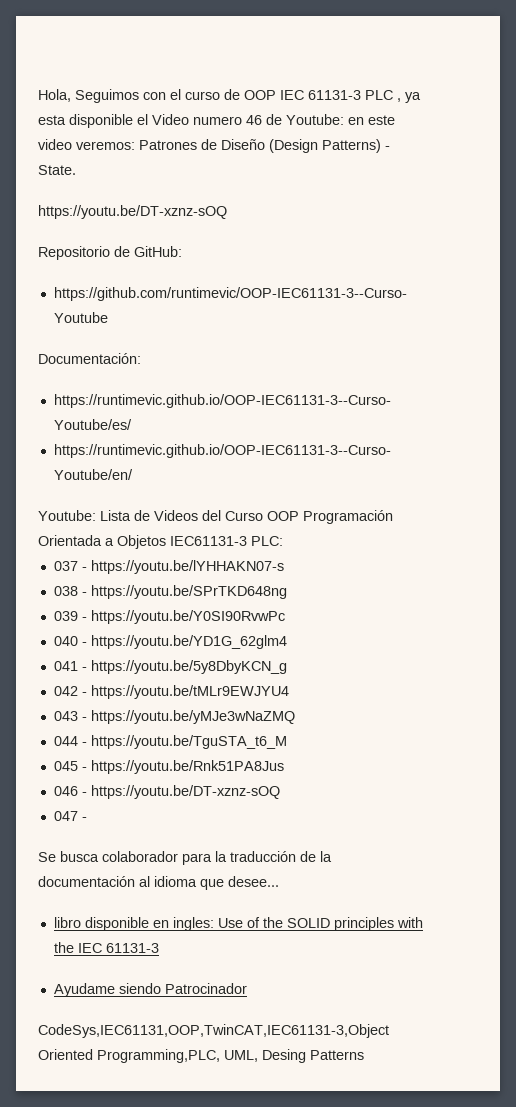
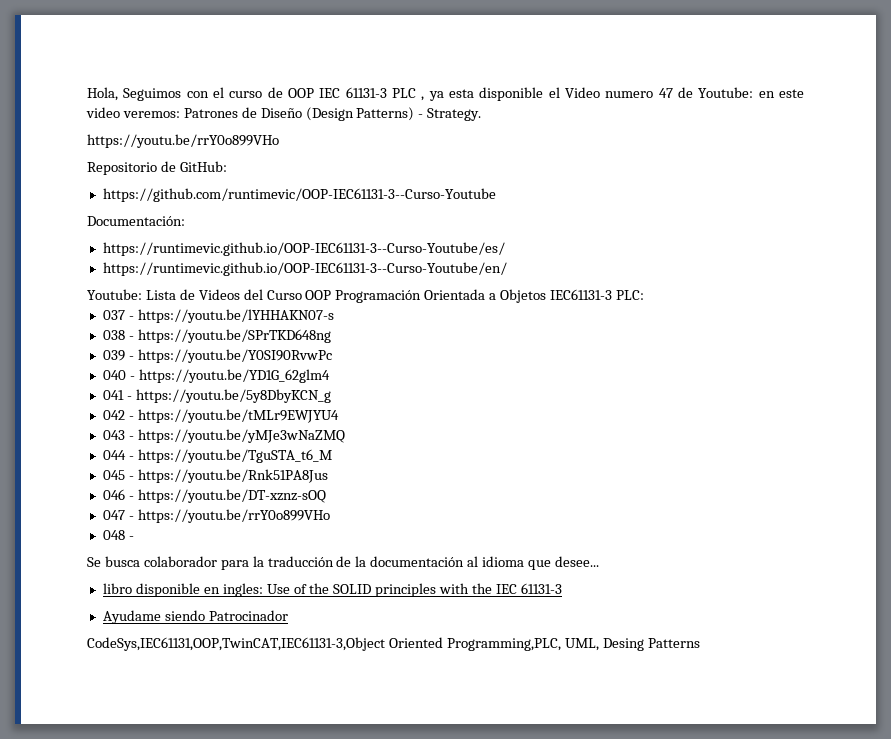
- Hola, Seguimos con el curso de OOP IEC 61131-3 PLC , ya esta disponible el Video numero 46 de Youtube: en este video veremos: Patrones de Diseño (Design Patterns) - State.
- https://youtu.be/DT-xznz-sOQ
+ Hola, Seguimos con el curso de OOP IEC 61131-3 PLC , ya esta disponible el Video numero 47 de Youtube: en este video veremos: Patrones de Diseño (Design Patterns) - Strategy.
+ https://youtu.be/rrY0o899VHo
- 047 -
+ 047 - https://youtu.be/rrY0o899VHo
+ 048 -

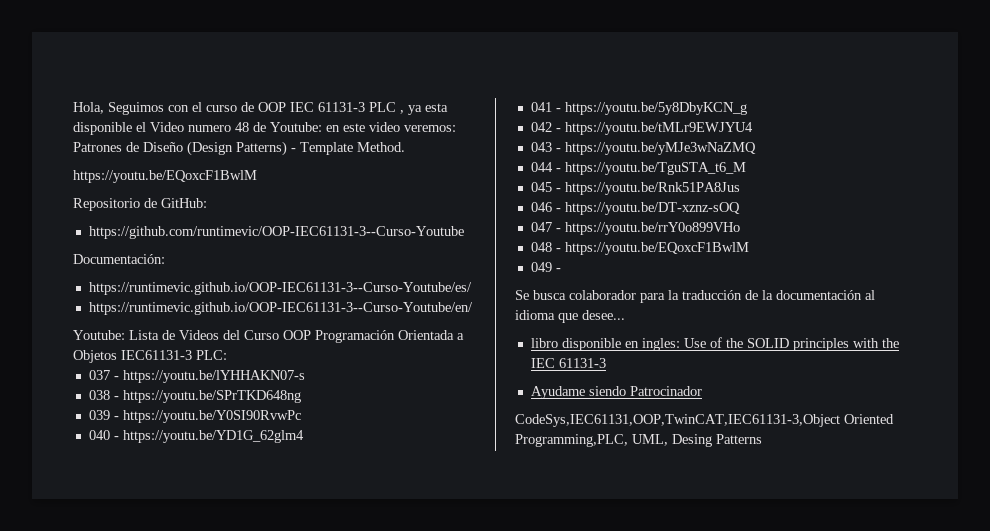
- Hola, Seguimos con el curso de OOP IEC 61131-3 PLC , ya esta disponible el Video numero 47 de Youtube: en este video veremos: Patrones de Diseño (Design Patterns) - Strategy.
- https://youtu.be/rrY0o899VHo
+ Hola, Seguimos con el curso de OOP IEC 61131-3 PLC , ya esta disponible el Video numero 48 de Youtube: en este video veremos: Patrones de Diseño (Design Patterns) - Template Method.
+ https://youtu.be/EQoxcF1BwlM
- 048 -
+ 048 - https://youtu.be/EQoxcF1BwlM
+ 049 -

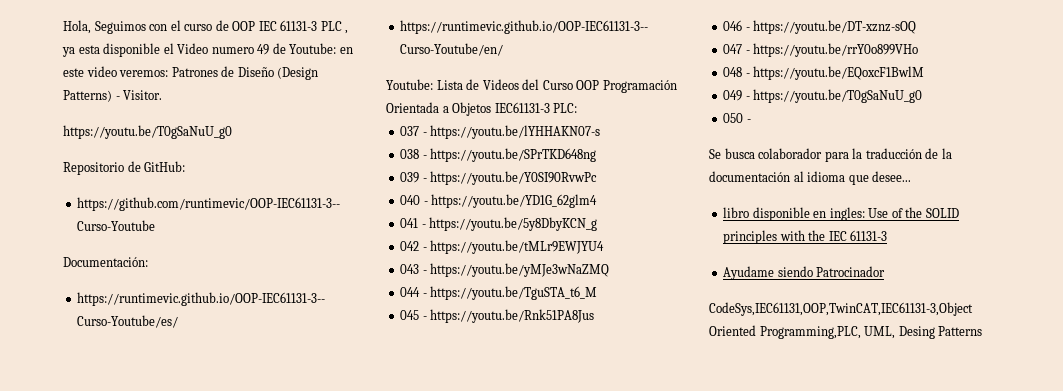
- Hola, Seguimos con el curso de OOP IEC 61131-3 PLC , ya esta disponible el Video numero 48 de Youtube: en este video veremos: Patrones de Diseño (Design Patterns) - Template Method.
- https://youtu.be/EQoxcF1BwlM
+ Hola, Seguimos con el curso de OOP IEC 61131-3 PLC , ya esta disponible el Video numero 49 de Youtube: en este video veremos: Patrones de Diseño (Design Patterns) - Visitor.
+ https://youtu.be/T0gSaNuU_g0
- 049 -
+ 049 - https://youtu.be/T0gSaNuU_g0
+ 050 -

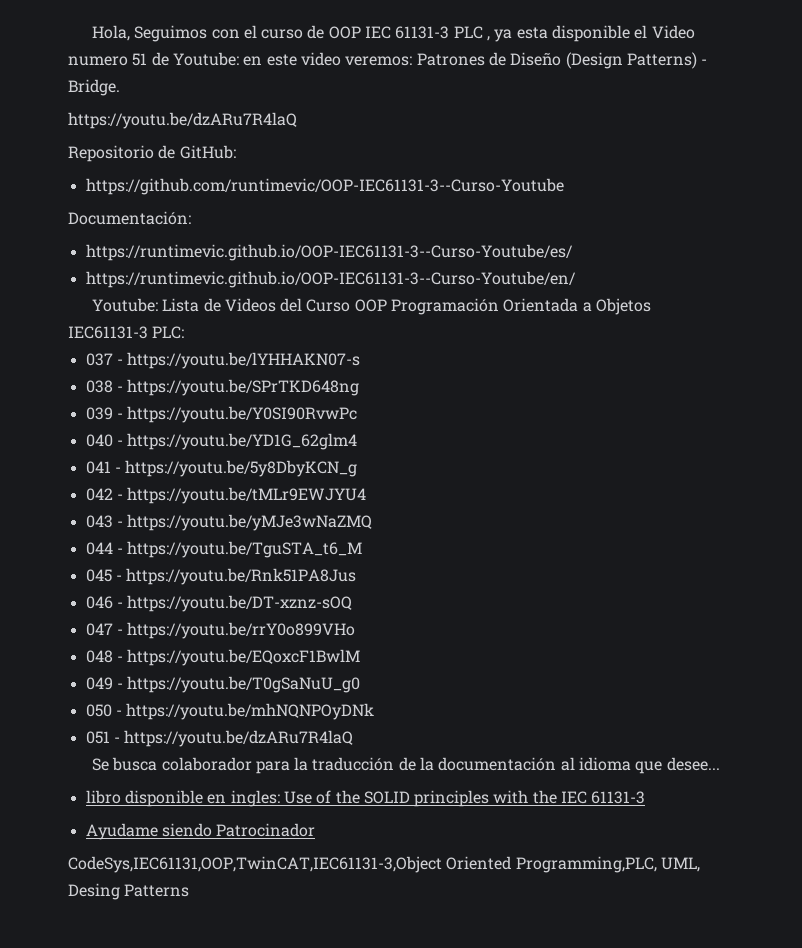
- Hola, Seguimos con el curso de OOP IEC 61131-3 PLC , ya esta disponible el Video numero 49 de Youtube: en este video veremos: Patrones de Diseño (Design Patterns) - Visitor.
- https://youtu.be/T0gSaNuU_g0
+ Hola, Seguimos con el curso de OOP IEC 61131-3 PLC , ya esta disponible el Video numero 51 de Youtube: en este video veremos: Patrones de Diseño (Design Patterns) - Bridge.
+ https://youtu.be/dzARu7R4laQ
- 050 -
+ 050 - https://youtu.be/mhNQNPOyDNk
+ 051 - https://youtu.be/dzARu7R4laQ

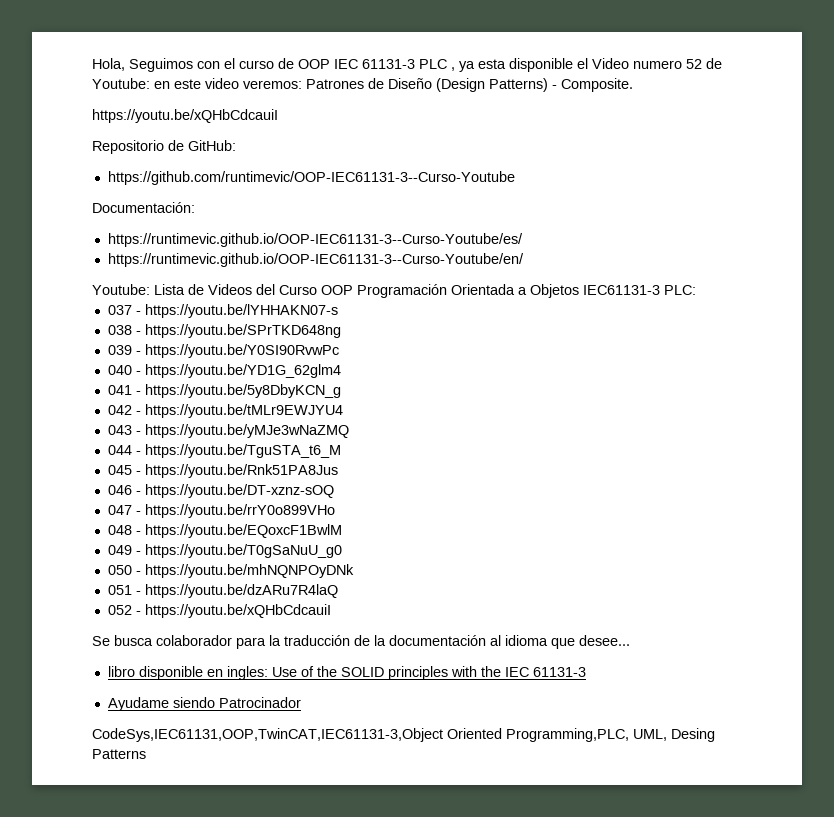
- Hola, Seguimos con el curso de OOP IEC 61131-3 PLC , ya esta disponible el Video numero 51 de Youtube: en este video veremos: Patrones de Diseño (Design Patterns) - Bridge.
- https://youtu.be/dzARu7R4laQ
+ Hola, Seguimos con el curso de OOP IEC 61131-3 PLC , ya esta disponible el Video numero 52 de Youtube: en este video veremos: Patrones de Diseño (Design Patterns) - Composite.
+ https://youtu.be/xQHbCdcauiI
+ 052 - https://youtu.be/xQHbCdcauiI

